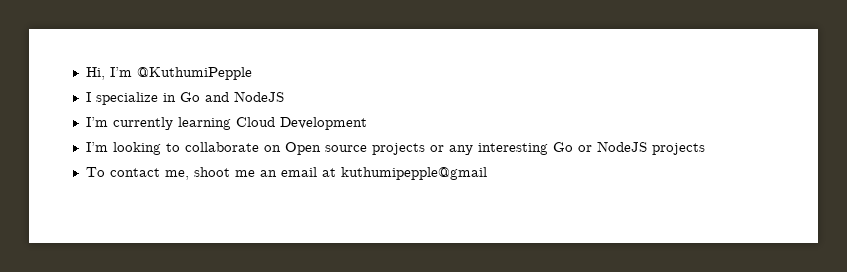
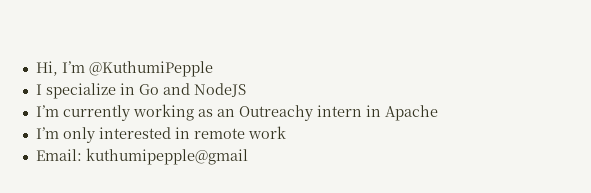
- I’m currently learning Cloud Development
- I’m looking to collaborate on Open source projects or any interesting Go or NodeJS projects
- To contact me, shoot me an email at kuthumipepple@gmail
+ I’m currently working as an Outreachy intern in Apache
+ I’m only interested in remote work
+ Email: kuthumipepple@gmail

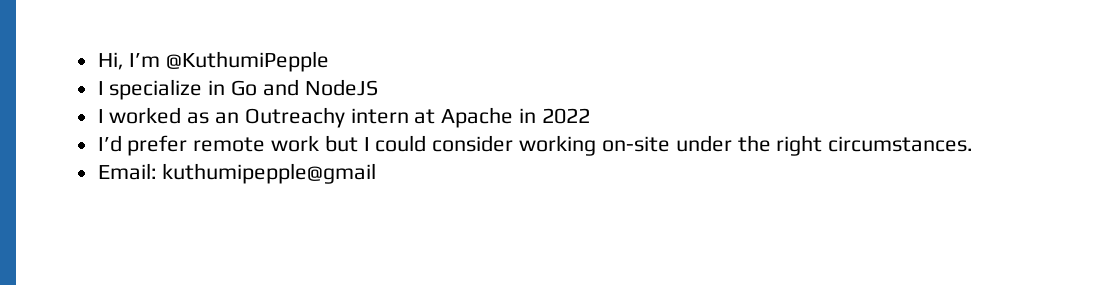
- I’m currently working as an Outreachy intern in Apache
- I’m only interested in remote work
+ I worked as an Outreachy intern at Apache in 2022
+ I’d prefer remote work but I could consider working on-site under the right circumstances.

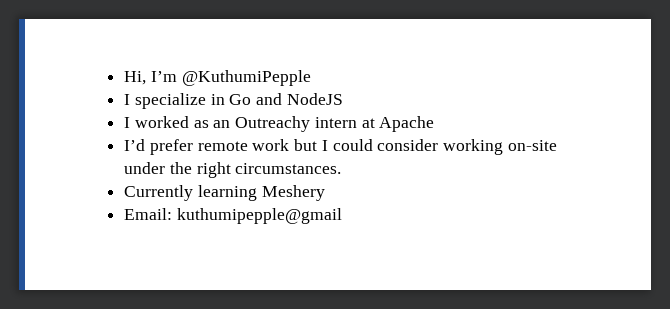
- I worked as an Outreachy intern at Apache in 2022
+ I worked as an Outreachy intern at Apache
+ Currently learning Meshery

